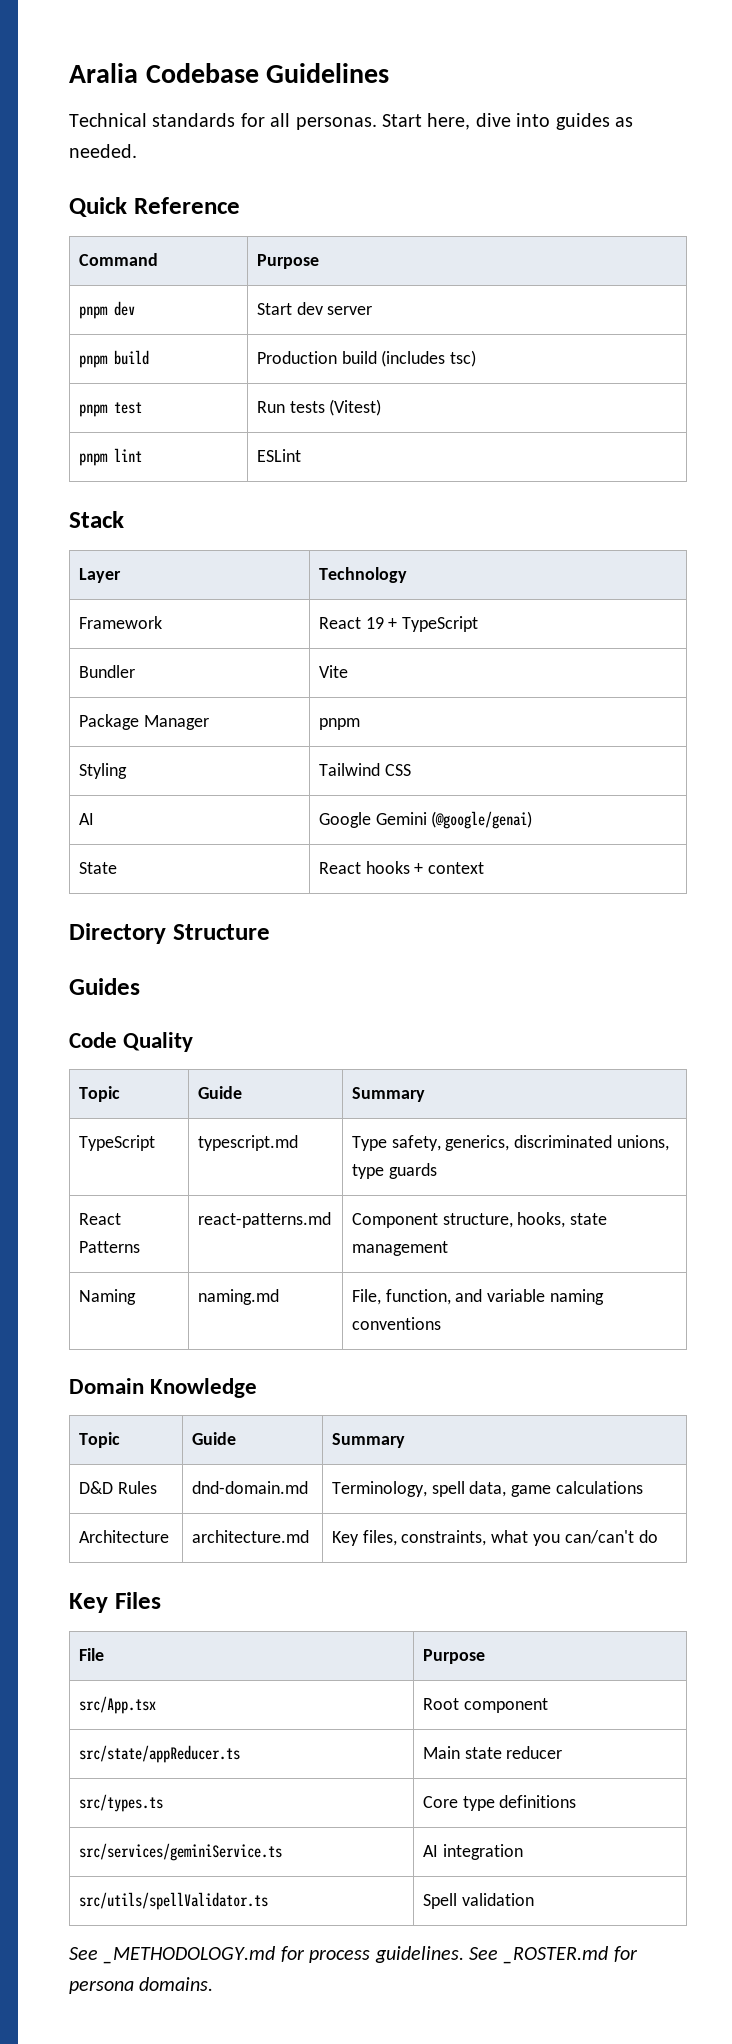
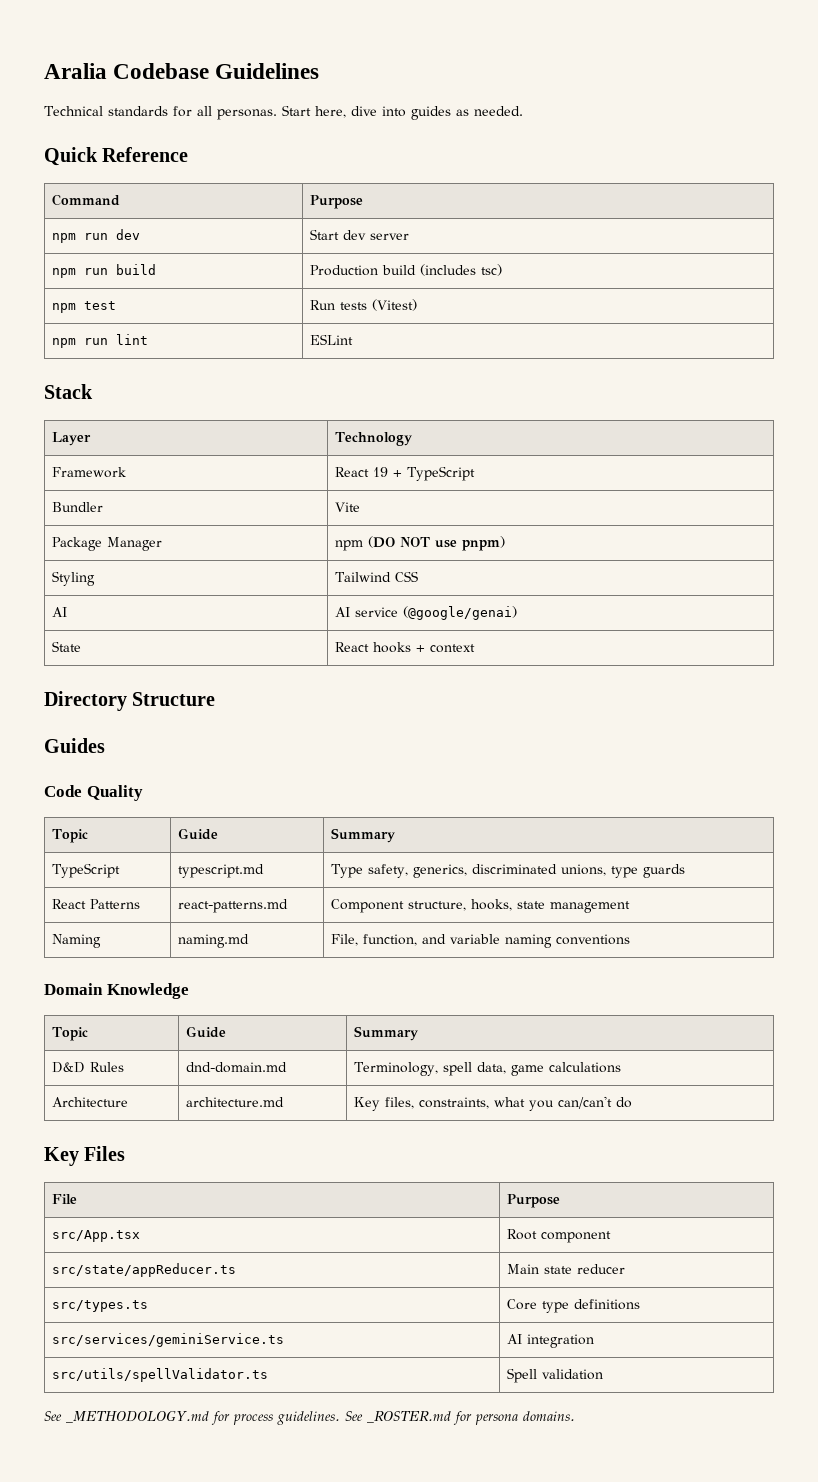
- pnpm dev | Start dev server
+ npm run dev | Start dev server
- pnpm build | Production build (includes tsc)
+ npm run build | Production build (includes tsc)
- pnpm test | Run tests (Vitest)
+ npm test | Run tests (Vitest)
- pnpm lint | ESLint
+ npm run lint | ESLint
- Package Manager | pnpm
+ Package Manager | npm (DO NOT use pnpm)
- AI | Google Gemini (@google/genai)
+ AI | AI service (@google/genai)

